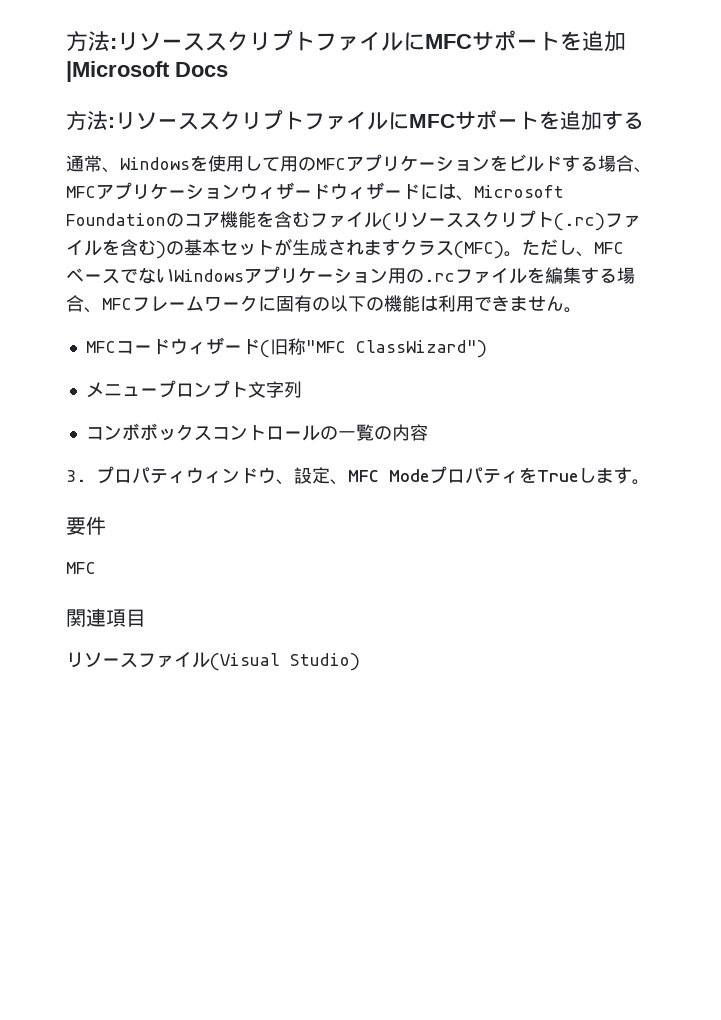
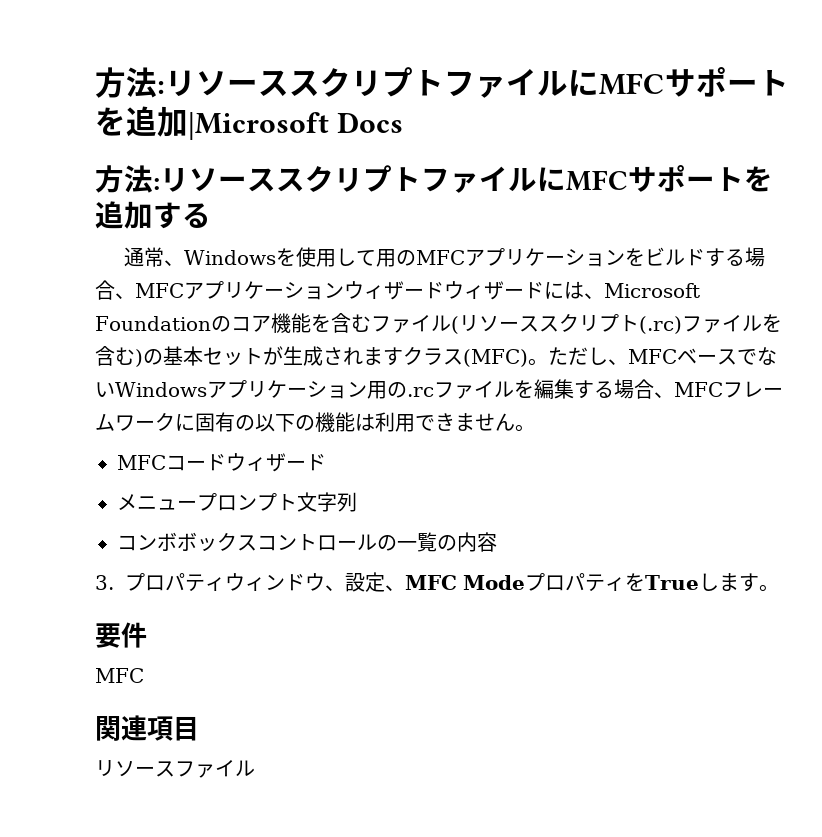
- MFCコードウィザード(旧称"MFC ClassWizard")
+ MFCコードウィザード
- リソースファイル(Visual Studio)
+ リソースファイル

